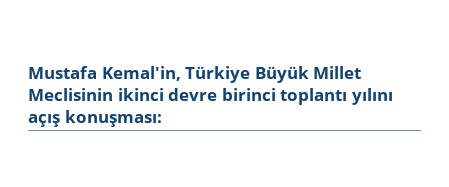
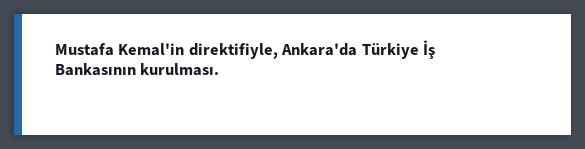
- Mustafa Kemal'in, Türkiye Büyük Millet Meclisinin ikinci devre birinci toplantı yılını açış konuşması:
+ Mustafa Kemal'in direktifiyle, Ankara'da Türkiye İş Bankasının kurulması.

